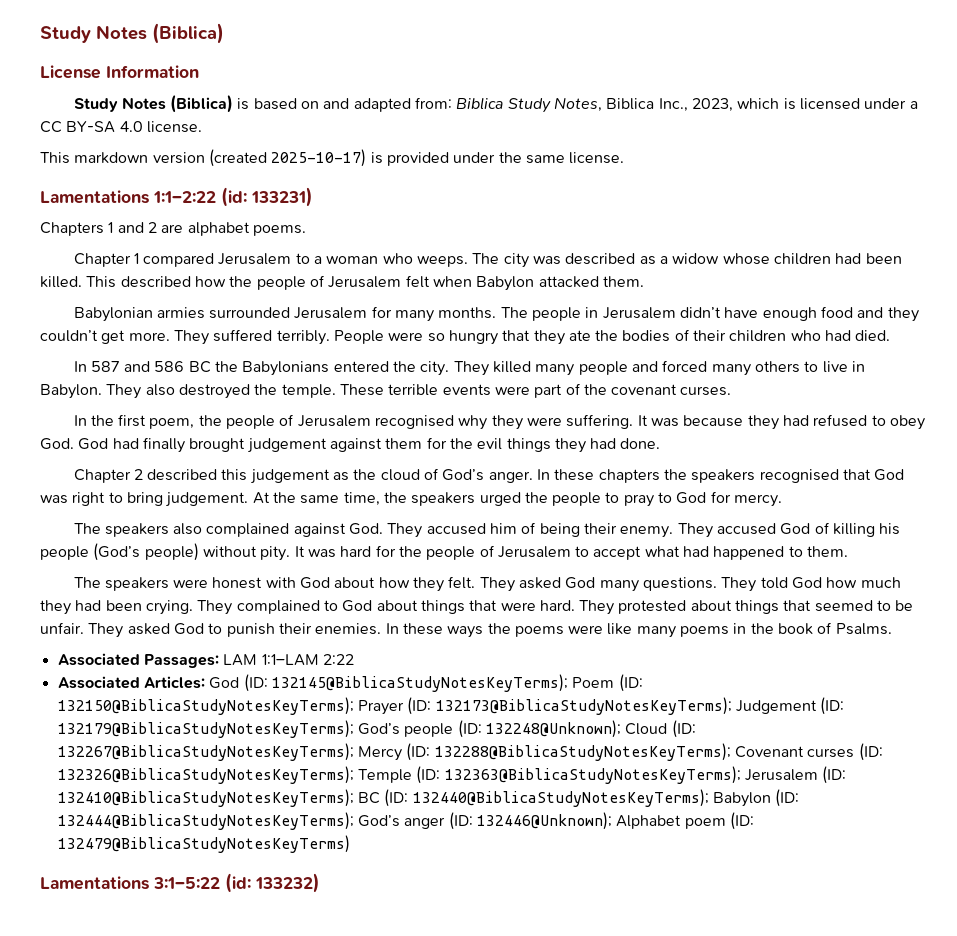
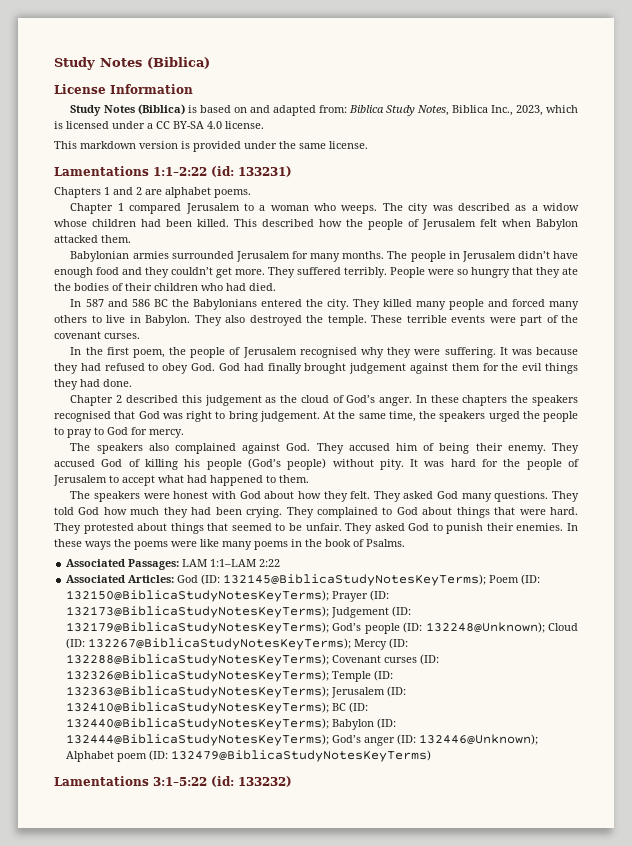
- This markdown version (created 2025-10-17) is provided under the same license.
+ This markdown version is provided under the same license.

